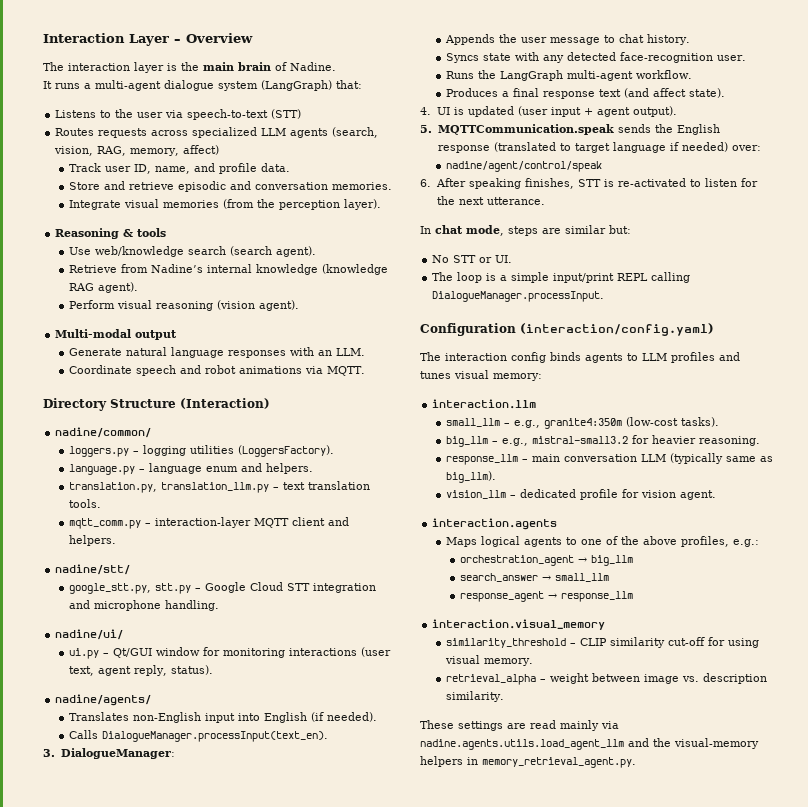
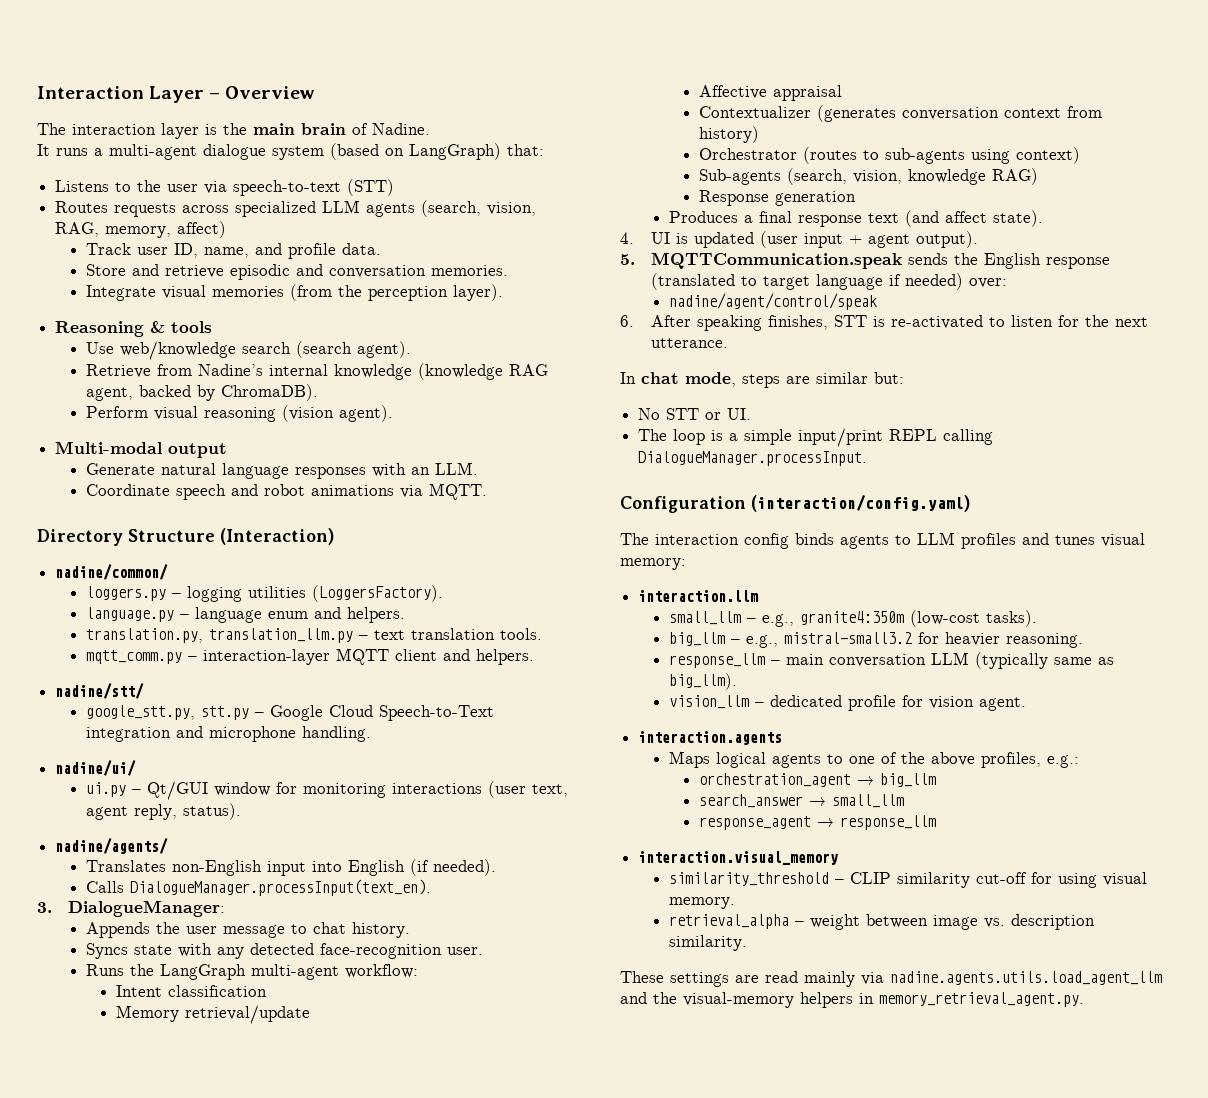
- It runs a multi-agent dialogue system (LangGraph) that:
+ It runs a multi-agent dialogue system (based on LangGraph) that:
- Retrieve from Nadine’s internal knowledge (knowledge RAG agent).
+ Retrieve from Nadine’s internal knowledge (knowledge RAG agent, backed by ChromaDB).
- google_stt.py, stt.py – Google Cloud STT integration and microphone handling.
+ google_stt.py, stt.py – Google Cloud Speech-to-Text integration and microphone handling.
- Runs the LangGraph multi-agent workflow.
+ Runs the LangGraph multi-agent workflow:
+ Intent classification
+ Memory retrieval/update
+ Affective appraisal
+ Contextualizer (generates conversation context from history)
+ Orchestrator (routes to sub-agents using context)
+ Sub-agents (search, vision, knowledge RAG)
+ Response generation

